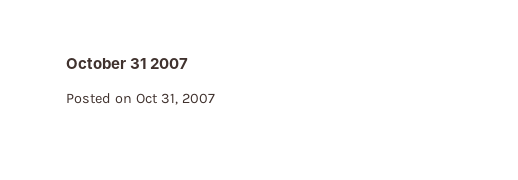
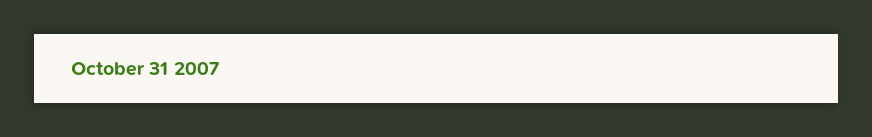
- Posted on Oct 31, 2007

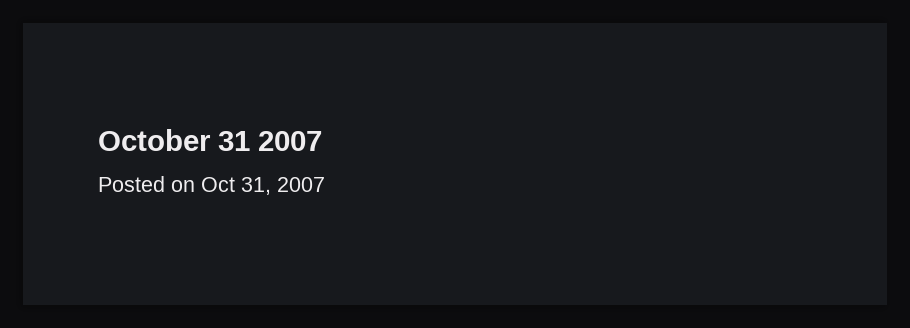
+ Posted on Oct 31, 2007

